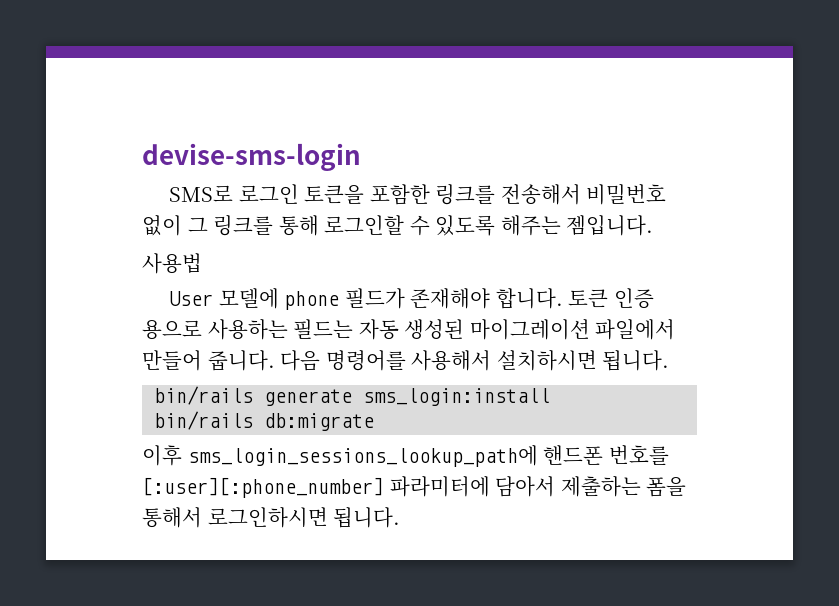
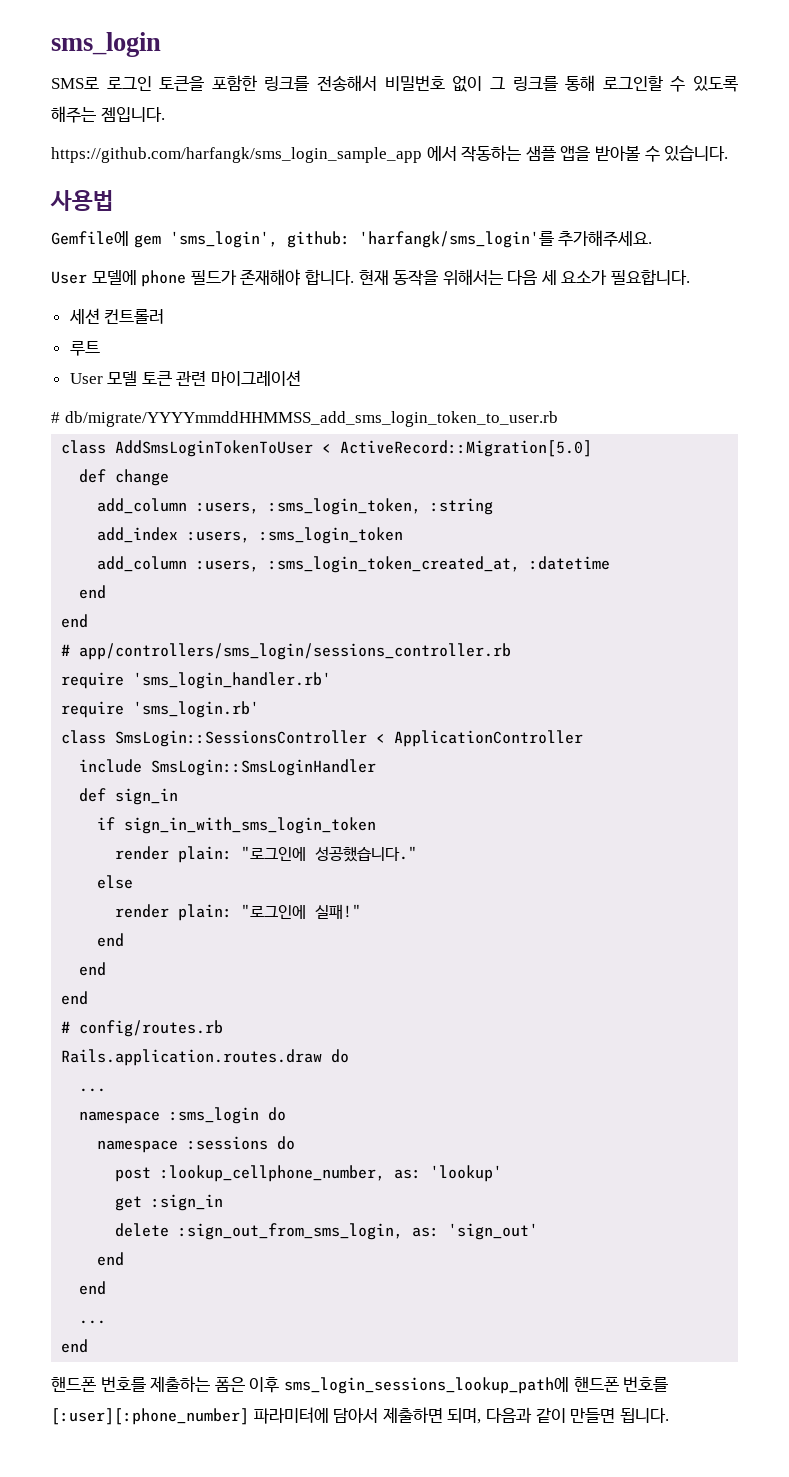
- devise-sms-login
+ sms_login
+ https://github.com/harfangk/sms_login_sample_app 에서 작동하는 샘플 앱을 받아볼 수 있습니다.
  사용법
+ Gemfile에 gem 'sms_login', github: 'harfangk/sms_login'를 추가해주세요.
- 토큰 인증 용으로 사용하는 필드는 자동 생성된 마이그레이션 파일에서 만들어 줍니다. 다음 명령어를 사용해서 설치하시면 됩니다.
- bin/rails generate sms_login:install
- bin/rails db:migrate
- 이후 sms_login_sessions_lookup_path에 핸드폰 번호를 [:user][:phone_number] 파라미터에 담아서 제출하는 폼을 통해서 로그인하시면 됩니다.
+ 현재 동작을 위해서는 다음 세 요소가 필요합니다.
+ 세션 컨트롤러
+ 루트
+ User 모델 토큰 관련 마이그레이션
+ # db/migrate/YYYYmmddHHMMSS_add_sms_login_token_to_user.rb
+ class AddSmsLoginTokenToUser < ActiveRecord::Migration[5.0]
+ def change
+ add_column :users, :sms_login_token, :string
+ add_index :users, :sms_login_token
+ add_column :users, :sms_login_token_created_at, :datetime
+ end
+ end
+ # app/controllers/sms_login/sessions_controller.rb
+ require 'sms_login_handler.rb'
+ require 'sms_login.rb'
+ class SmsLogin::SessionsController < ApplicationController
+ include SmsLogin::SmsLoginHandler
+ def sign_in
+ if sign_in_with_sms_login_token
+ render plain: "로그인에 성공했습니다."
+ else
+ render plain: "로그인에 실패!"
+ end
+ end
+ end
+ # config/routes.rb
+ Rails.application.routes.draw do
+ ...
+ namespace :sms_login do
+ namespace :sessions do
+ post :lookup_cellphone_number, as: 'lookup'
+ get :sign_in
+ delete :sign_out_from_sms_login, as: 'sign_out'
+ end
+ end
+ ...
+ end
+ 핸드폰 번호를 제출하는 폼은 이후 sms_login_sessions_lookup_path에 핸드폰 번호를 [:user][:phone_number] 파라미터에 담아서 제출하면 되며, 다음과 같이 만들면 됩니다.

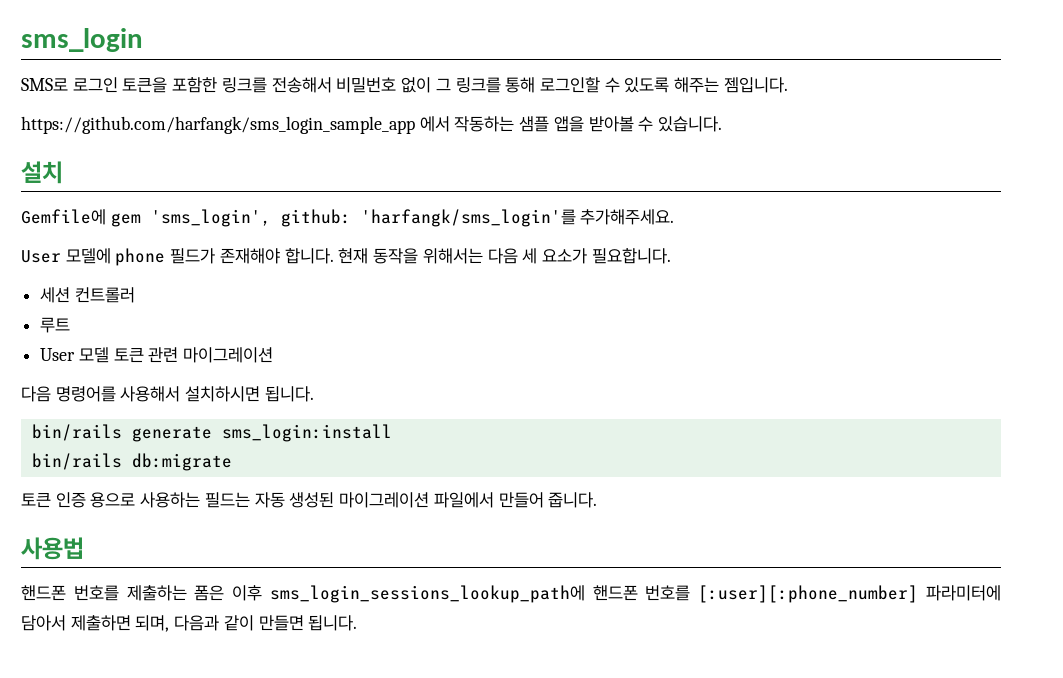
- 사용법
+ 설치
- # db/migrate/YYYYmmddHHMMSS_add_sms_login_token_to_user.rb
- class AddSmsLoginTokenToUser < ActiveRecord::Migration[5.0]
- def change
- add_column :users, :sms_login_token, :string
- add_index :users, :sms_login_token
- add_column :users, :sms_login_token_created_at, :datetime
- end
- end
- # app/controllers/sms_login/sessions_controller.rb
- require 'sms_login_handler.rb'
- require 'sms_login.rb'
- class SmsLogin::SessionsController < ApplicationController
- include SmsLogin::SmsLoginHandler
- def sign_in
- if sign_in_with_sms_login_token
- render plain: "로그인에 성공했습니다."
- else
- render plain: "로그인에 실패!"
- end
- end
- end
- # config/routes.rb
- Rails.application.routes.draw do
- ...
- namespace :sms_login do
- namespace :sessions do
- post :lookup_cellphone_number, as: 'lookup'
- get :sign_in
- delete :sign_out_from_sms_login, as: 'sign_out'
- end
- end
- ...
- end
+ 다음 명령어를 사용해서 설치하시면 됩니다.
+ bin/rails generate sms_login:install
+ bin/rails db:migrate
+ 토큰 인증 용으로 사용하는 필드는 자동 생성된 마이그레이션 파일에서 만들어 줍니다.
+ 사용법

